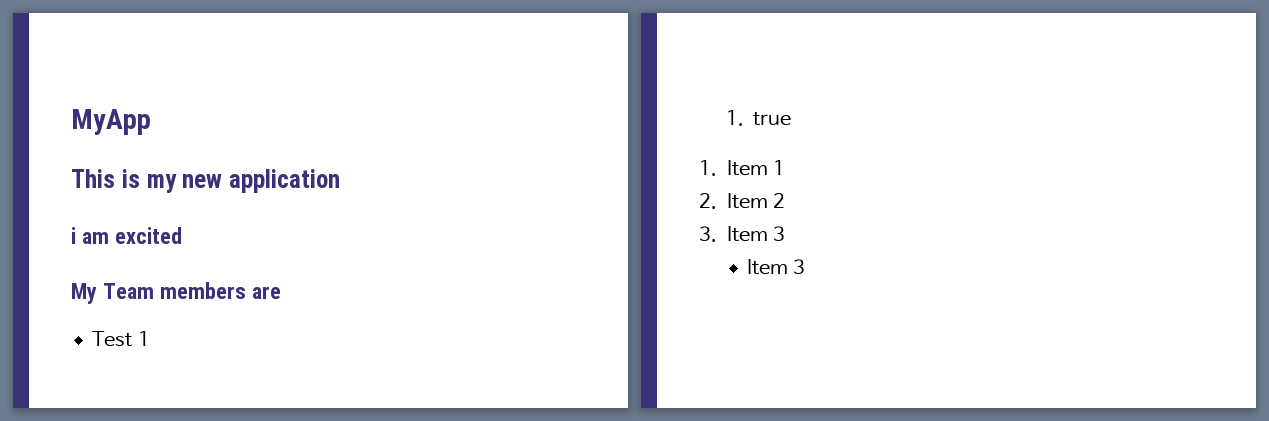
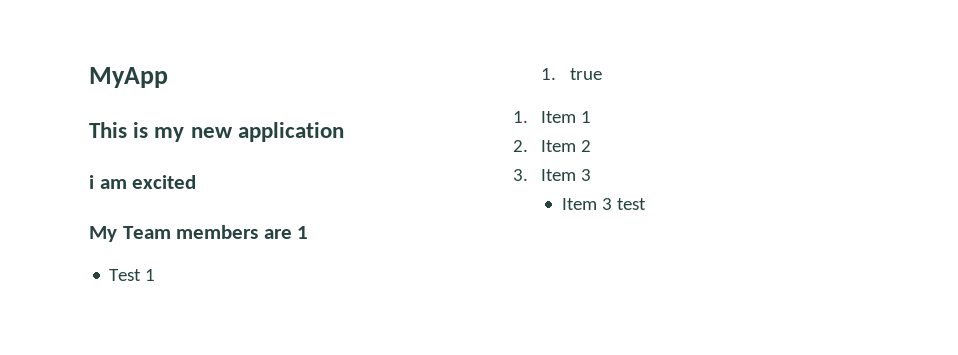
- My Team members are
+ My Team members are 1
  3. Item 3
- Item 3
+ Item 3 test

